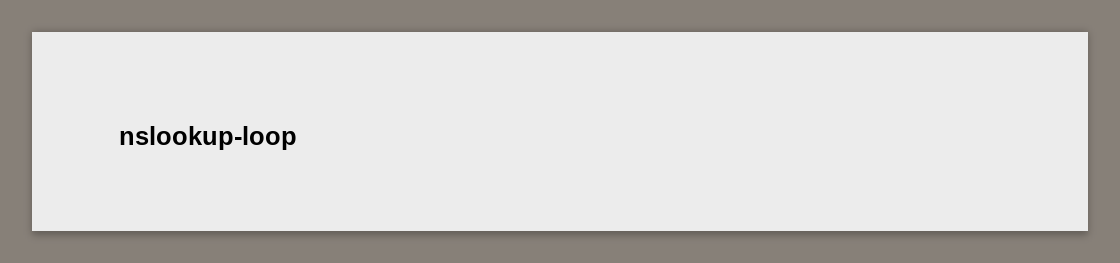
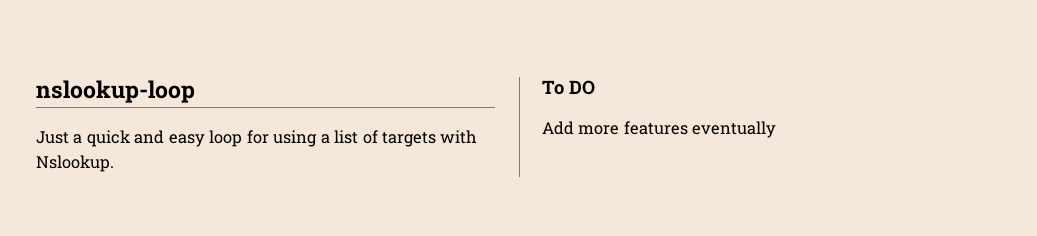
+ Just a quick and easy loop for using a list of targets with Nslookup.
+ To DO
+ Add more features eventually

